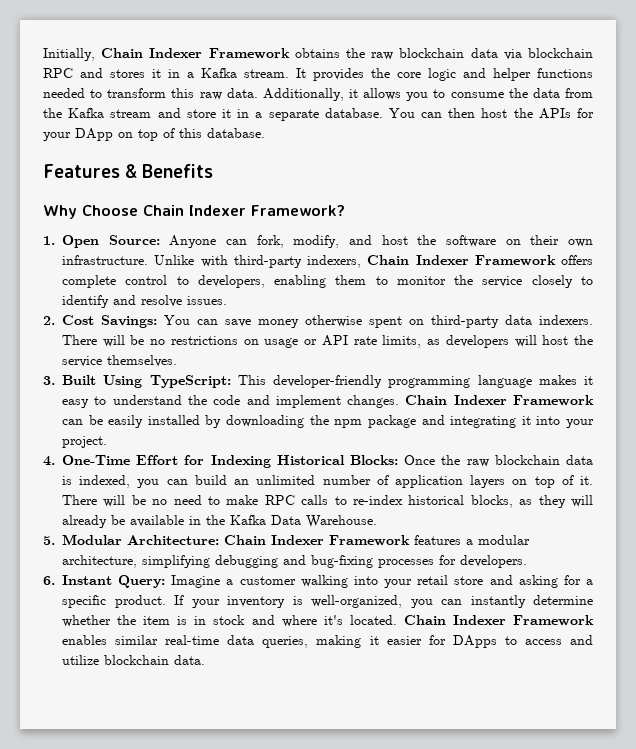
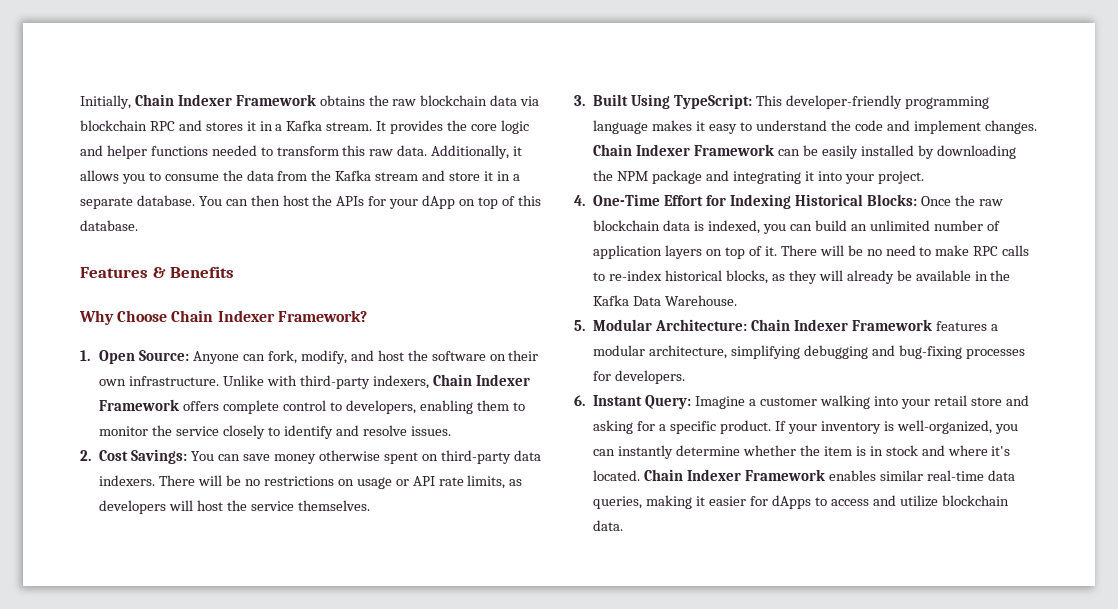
- You can then host the APIs for your DApp on top of this database.
+ You can then host the APIs for your dApp on top of this database.
- Chain Indexer Framework can be easily installed by downloading the npm package and integrating it into your project.
+ Chain Indexer Framework can be easily installed by downloading the NPM package and integrating it into your project.
- Chain Indexer Framework enables similar real-time data queries, making it easier for DApps to access and utilize blockchain data.
+ Chain Indexer Framework enables similar real-time data queries, making it easier for dApps to access and utilize blockchain data.

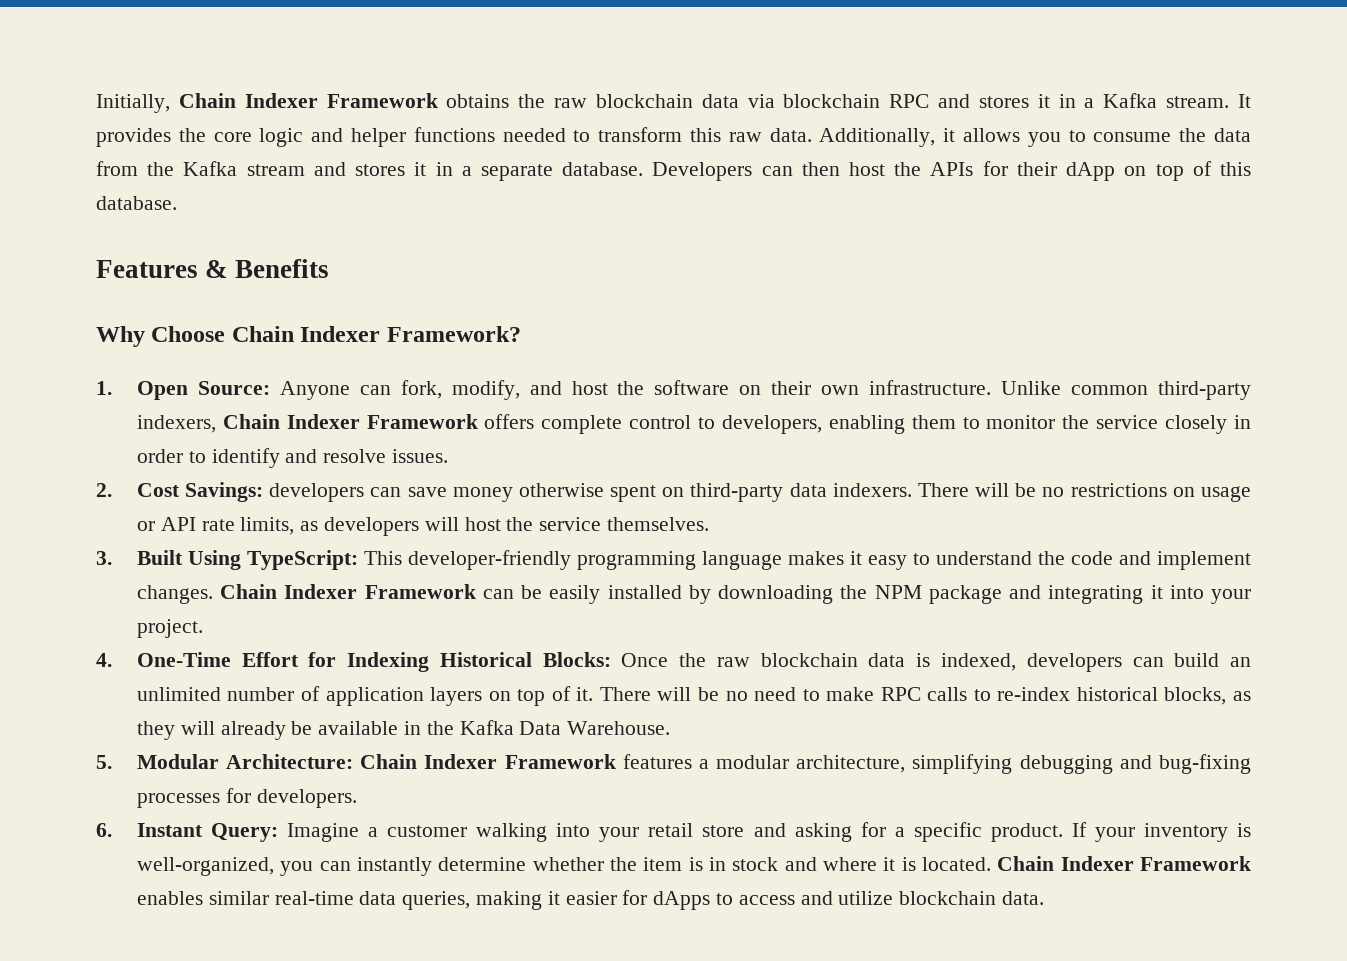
- Additionally, it allows you to consume the data from the Kafka stream and store it in a separate database.
+ Additionally, it allows you to consume the data from the Kafka stream and stores it in a separate database.
- You can then host the APIs for your dApp on top of this database.
+ Developers can then host the APIs for their dApp on top of this database.
- Unlike with third-party indexers, Chain Indexer Framework offers complete control to developers, enabling them to monitor the service closely to identify and resolve issues.
+ Unlike common third-party indexers, Chain Indexer Framework offers complete control to developers, enabling them to monitor the service closely in order to identify and resolve issues.
- 2. Cost Savings: You can save money otherwise spent on third-party data indexers.
+ 2. Cost Savings: developers can save money otherwise spent on third-party data indexers.
- 4. One-Time Effort for Indexing Historical Blocks: Once the raw blockchain data is indexed, you can build an unlimited number of application layers on top of it.
+ 4. One-Time Effort for Indexing Historical Blocks: Once the raw blockchain data is indexed, developers can build an unlimited number of application layers on top of it.
- If your inventory is well-organized, you can instantly determine whether the item is in stock and where it's located.
+ If your inventory is well-organized, you can instantly determine whether the item is in stock and where it is located.

